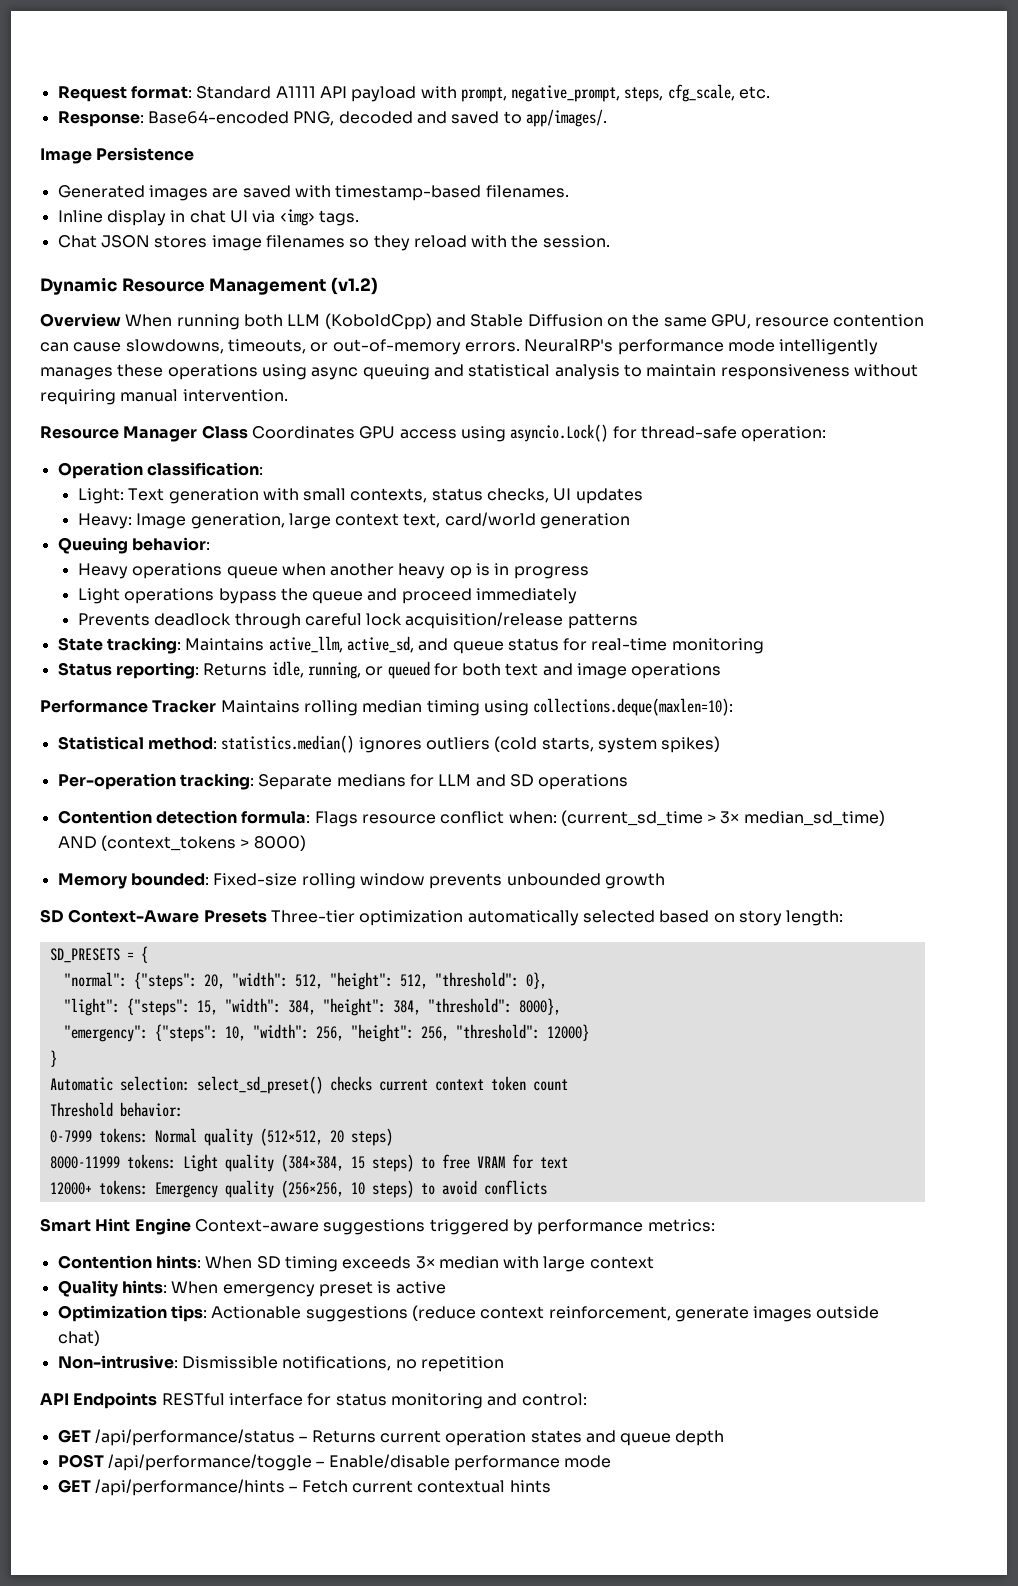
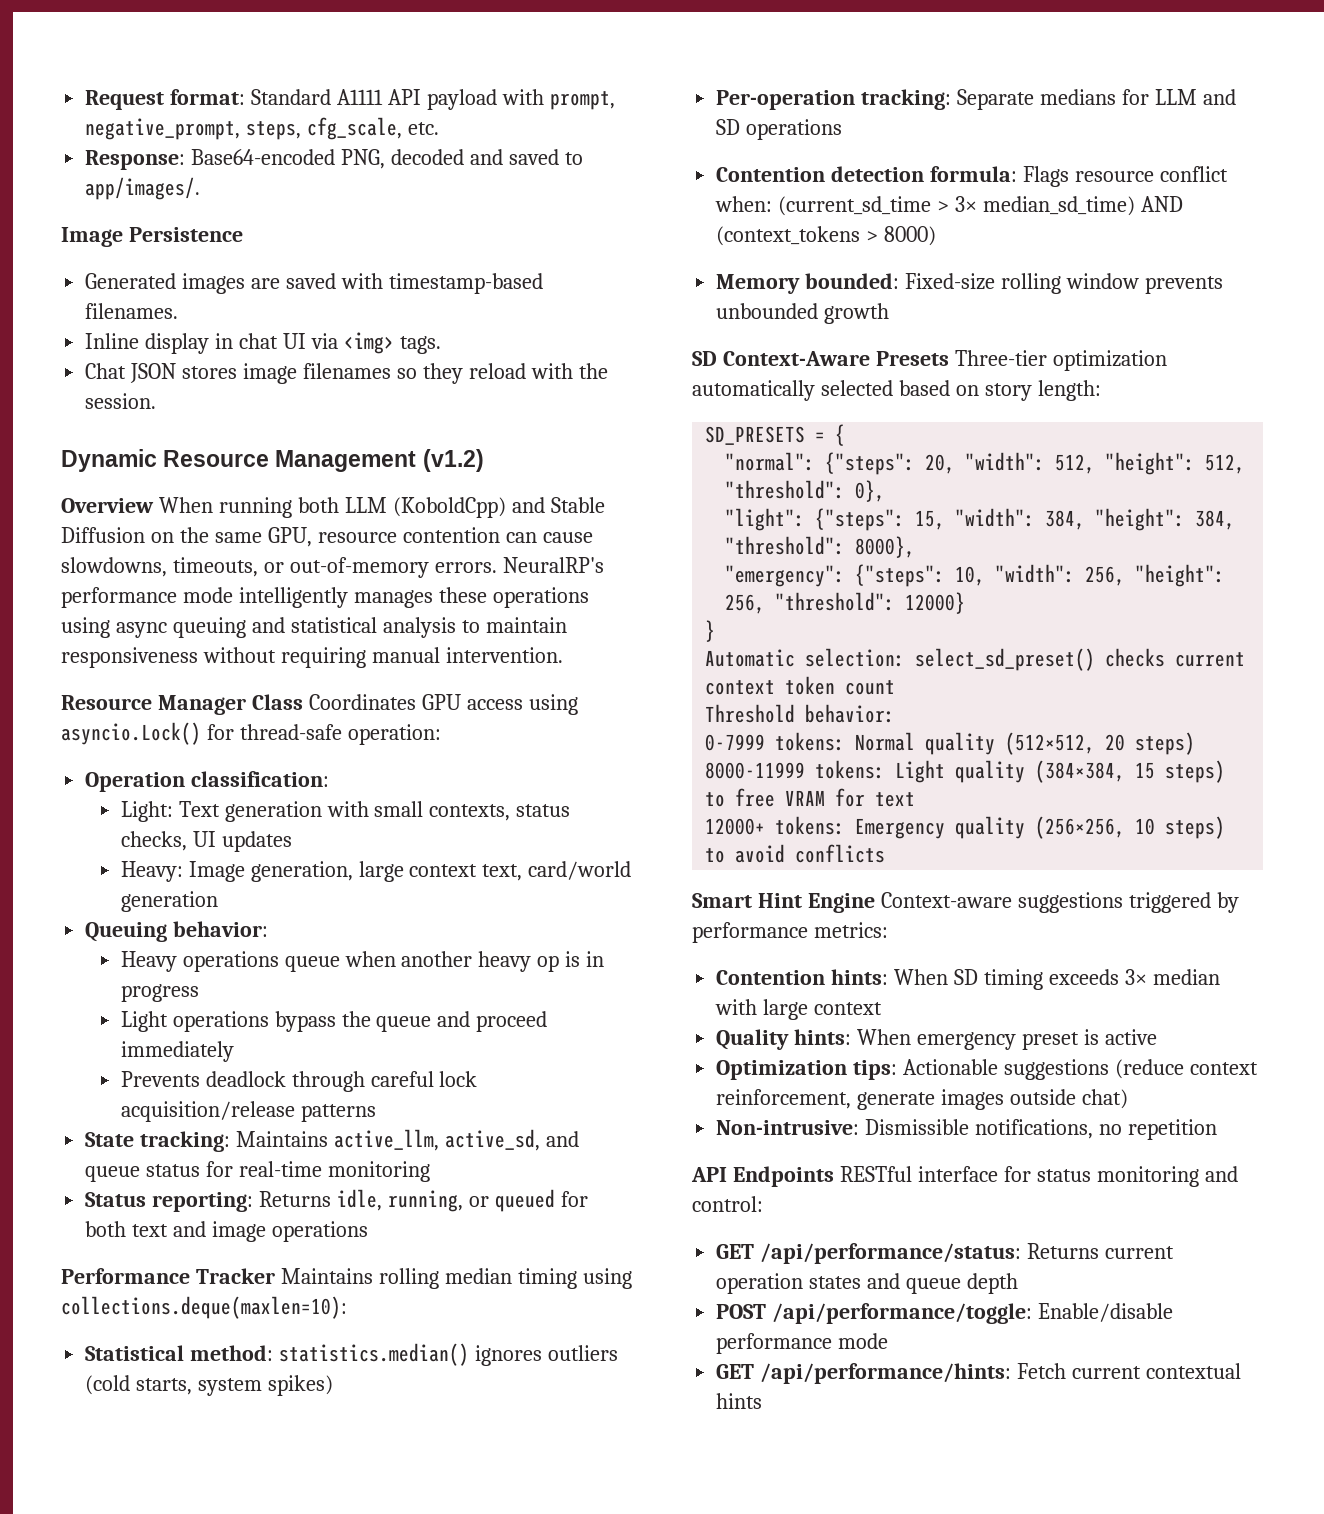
- GET /api/performance/status – Returns current operation states and queue depth
+ GET /api/performance/status: Returns current operation states and queue depth
- POST /api/performance/toggle – Enable/disable performance mode
+ POST /api/performance/toggle: Enable/disable performance mode
- GET /api/performance/hints – Fetch current contextual hints
+ GET /api/performance/hints: Fetch current contextual hints

